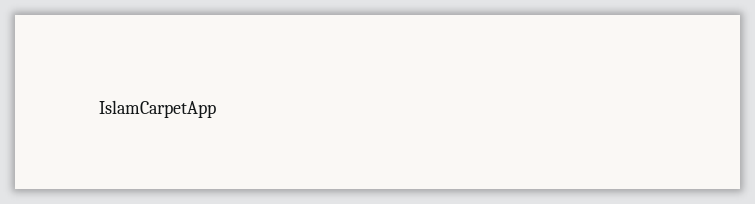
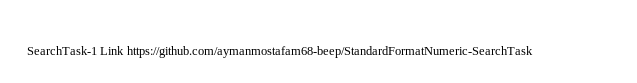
- IslamCarpetApp
+ SearchTask-1 Link https://github.com/aymanmostafam68-beep/StandardFormatNumeric-SearchTask

